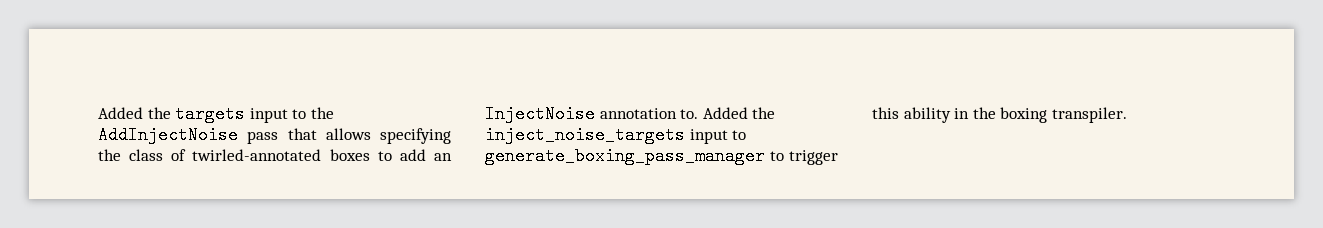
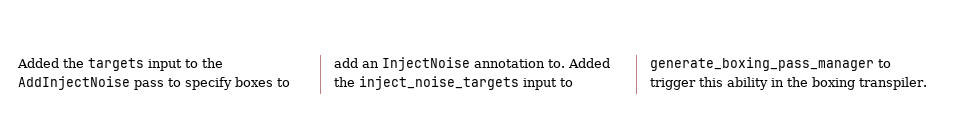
- Added the targets input to the AddInjectNoise pass that allows specifying the class of twirled-annotated boxes to add an InjectNoise annotation to.
+ Added the targets input to the AddInjectNoise pass to specify boxes to add an InjectNoise annotation to.

